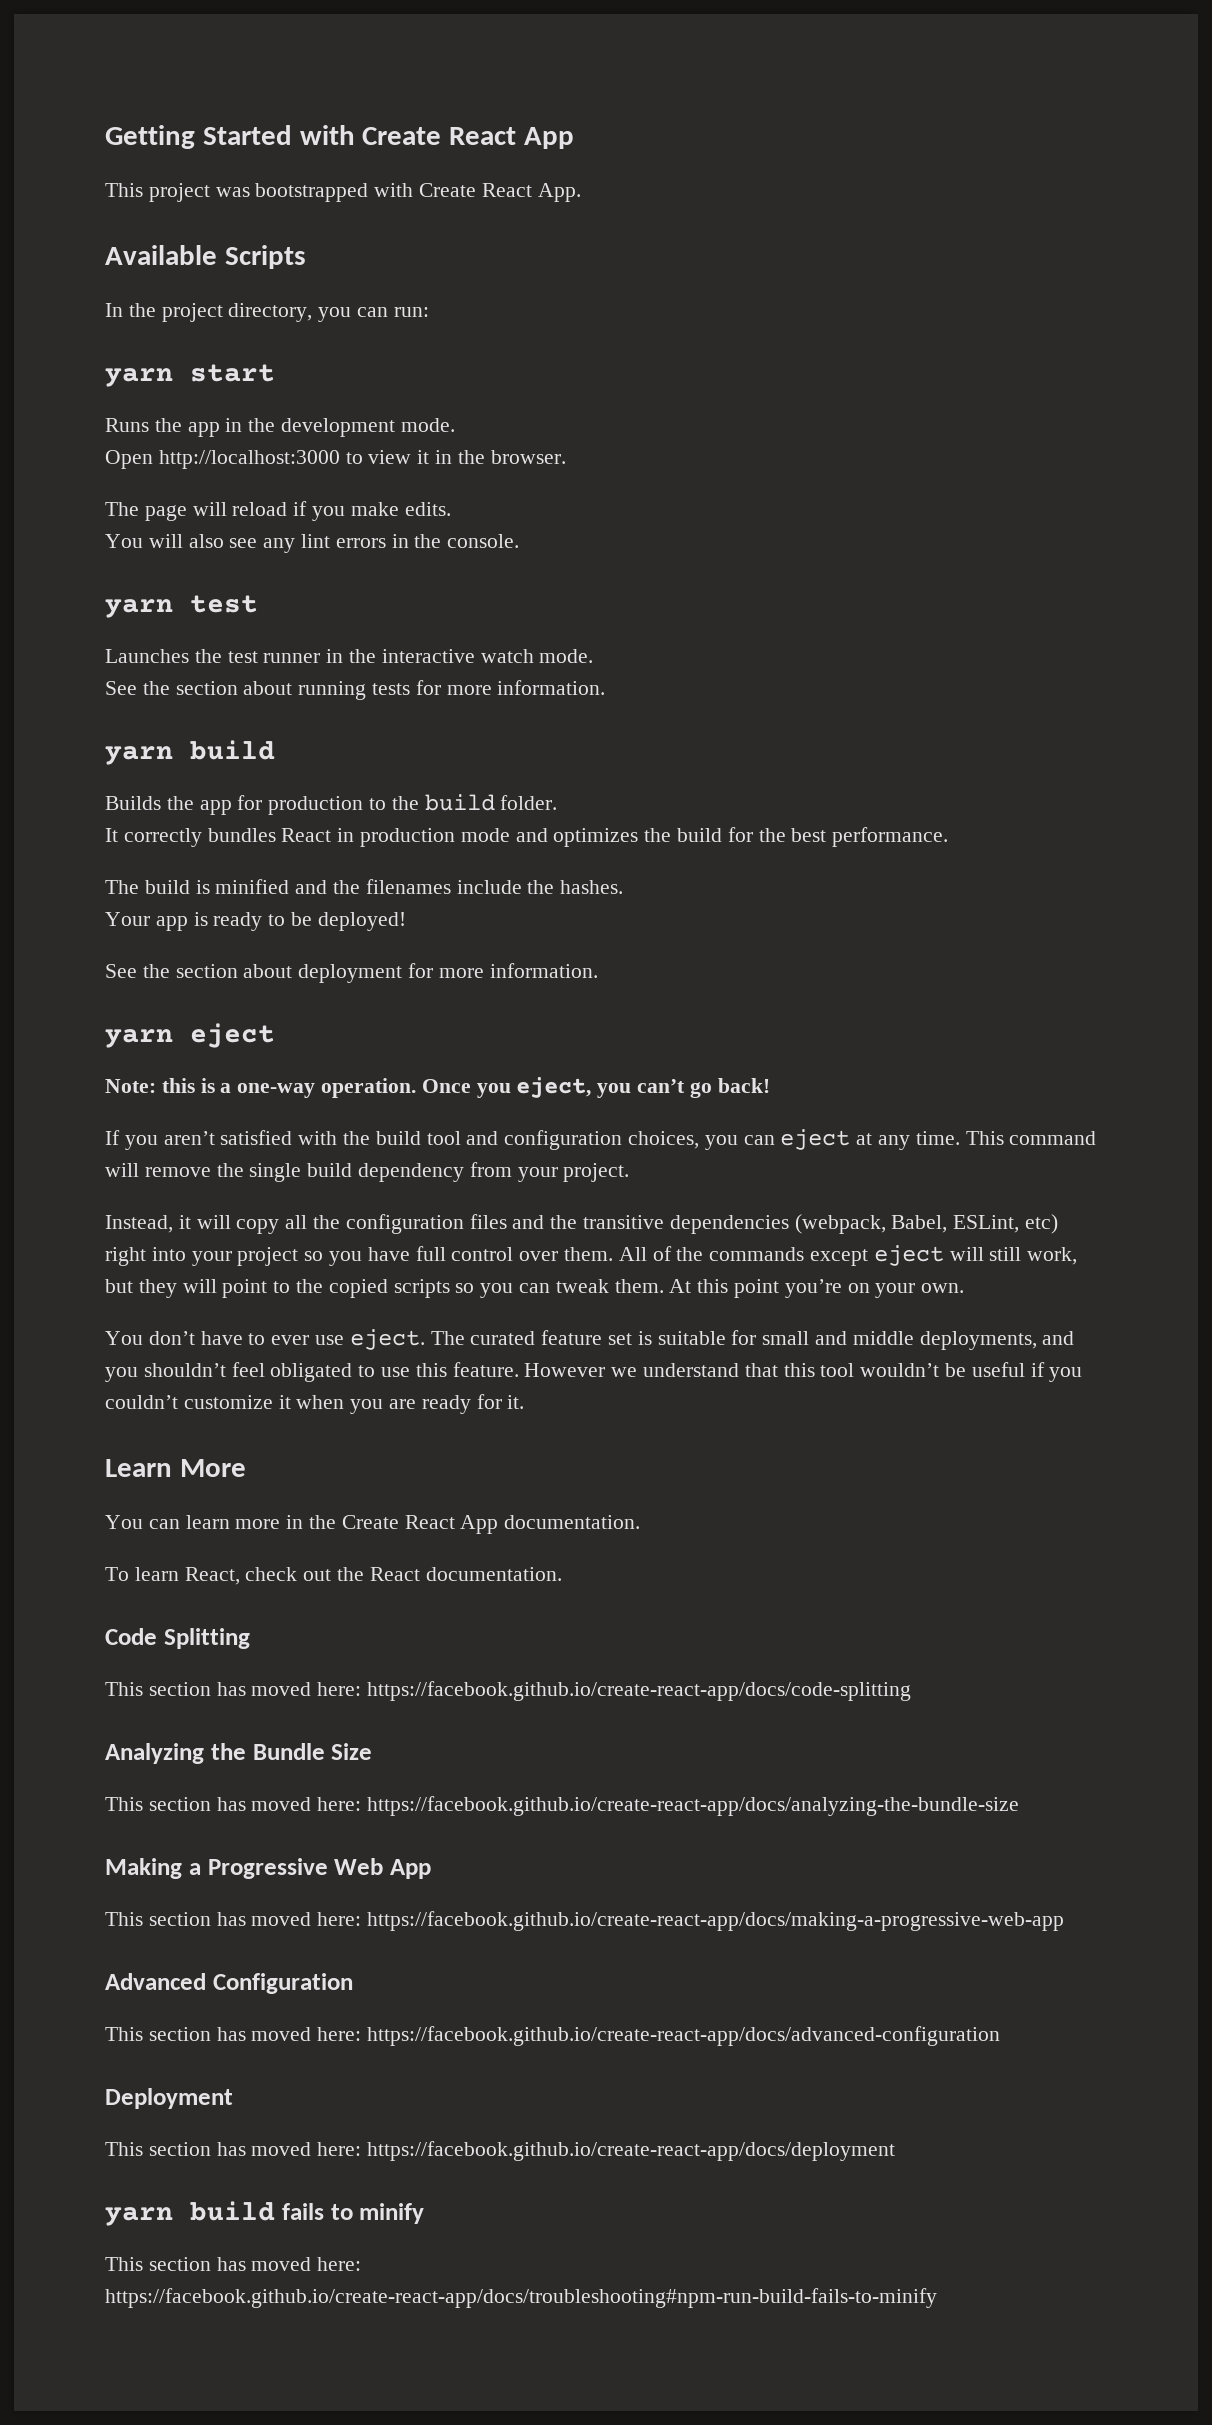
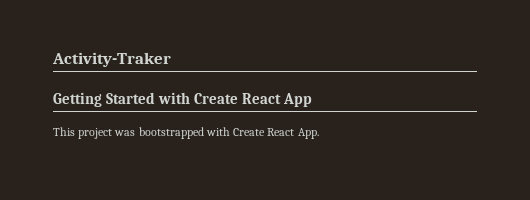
+ Activity-Traker
- Available Scripts
- In the project directory, you can run:
- yarn start
- Runs the app in the development mode.
- Open http://localhost:3000 to view it in the browser.
- The page will reload if you make edits.
- You will also see any lint errors in the console.
- yarn test
- Launches the test runner in the interactive watch mode.
- See the section about running tests for more information.
- yarn build
- Builds the app for production to the build folder.
- It correctly bundles React in production mode and optimizes the build for the best performance.
- The build is minified and the filenames include the hashes.
- Your app is ready to be deployed!
- See the section about deployment for more information.
- yarn eject
- Note: this is a one-way operation. Once you eject, you can’t go back!
- If you aren’t satisfied with the build tool and configuration choices, you can eject at any time. This command will remove the single build dependency from your project.
- Instead, it will copy all the configuration files and the transitive dependencies (webpack, Babel, ESLint, etc) right into your project so you have full control over them. All of the commands except eject will still work, but they will point to the copied scripts so you can tweak them. At this point you’re on your own.
- You don’t have to ever use eject. The curated feature set is suitable for small and middle deployments, and you shouldn’t feel obligated to use this feature. However we understand that this tool wouldn’t be useful if you couldn’t customize it when you are ready for it.
- Learn More
- You can learn more in the Create React App documentation.
- To learn React, check out the React documentation.
- Code Splitting
- This section has moved here: https://facebook.github.io/create-react-app/docs/code-splitting
- Analyzing the Bundle Size
- This section has moved here: https://facebook.github.io/create-react-app/docs/analyzing-the-bundle-size
- Making a Progressive Web App
- This section has moved here: https://facebook.github.io/create-react-app/docs/making-a-progressive-web-app
- Advanced Configuration
- This section has moved here: https://facebook.github.io/create-react-app/docs/advanced-configuration
- Deployment
- This section has moved here: https://facebook.github.io/create-react-app/docs/deployment
- yarn build fails to minify
- This section has moved here: https://facebook.github.io/create-react-app/docs/troubleshooting#npm-run-build-fails-to-minify

